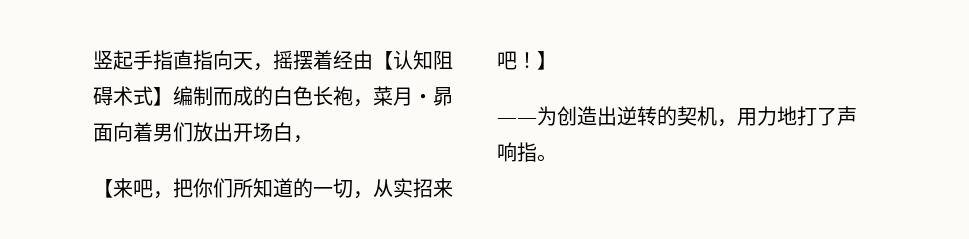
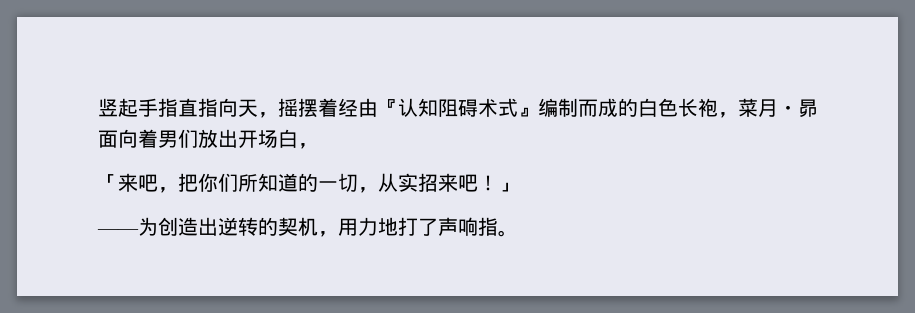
- 竖起手指直指向天，摇摆着经由【认知阻碍术式】编制而成的白色长袍，菜月・昴面向着男们放出开场白，
+ 竖起手指直指向天，摇摆着经由『认知阻碍术式』编制而成的白色长袍，菜月・昴面向着男们放出开场白，
- 【来吧，把你们所知道的一切，从实招来吧！】
+ 「来吧，把你们所知道的一切，从实招来吧！」

